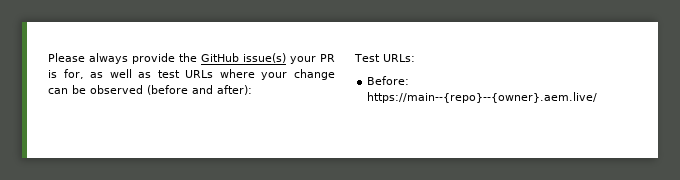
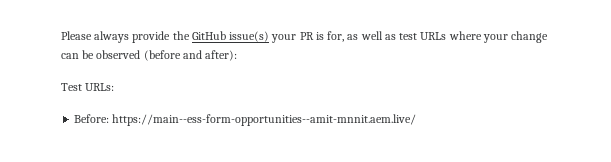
- Before: https://main--{repo}--{owner}.aem.live/
+ Before: https://main--ess-form-opportunities--amit-mnnit.aem.live/

